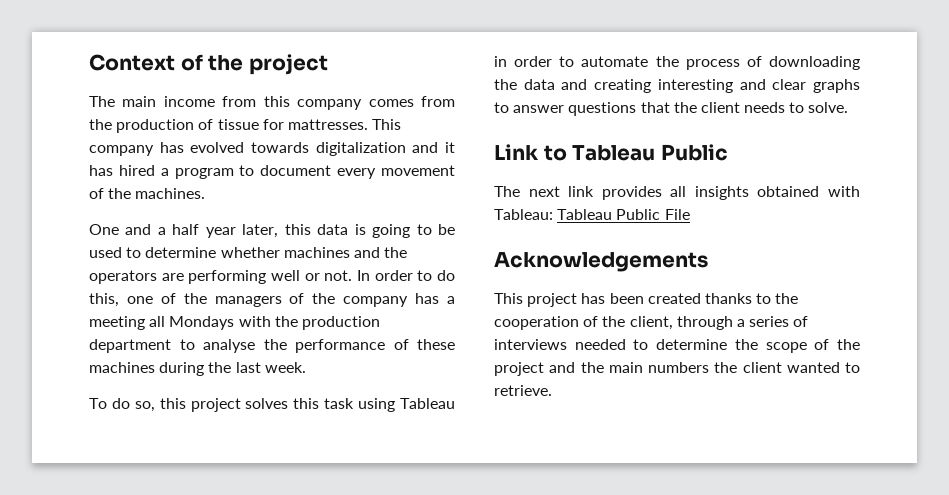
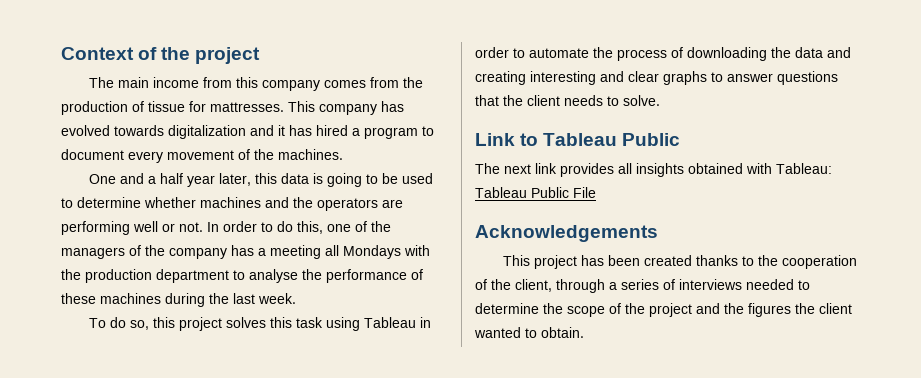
- This project has been created thanks to the cooperation of the client, through a series of interviews needed to determine the scope of the project and the main numbers the client wanted to retrieve.
+ This project has been created thanks to the cooperation of the client, through a series of interviews needed to determine the scope of the project and the figures the client wanted to obtain.

